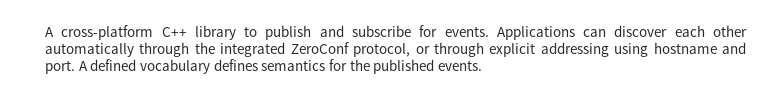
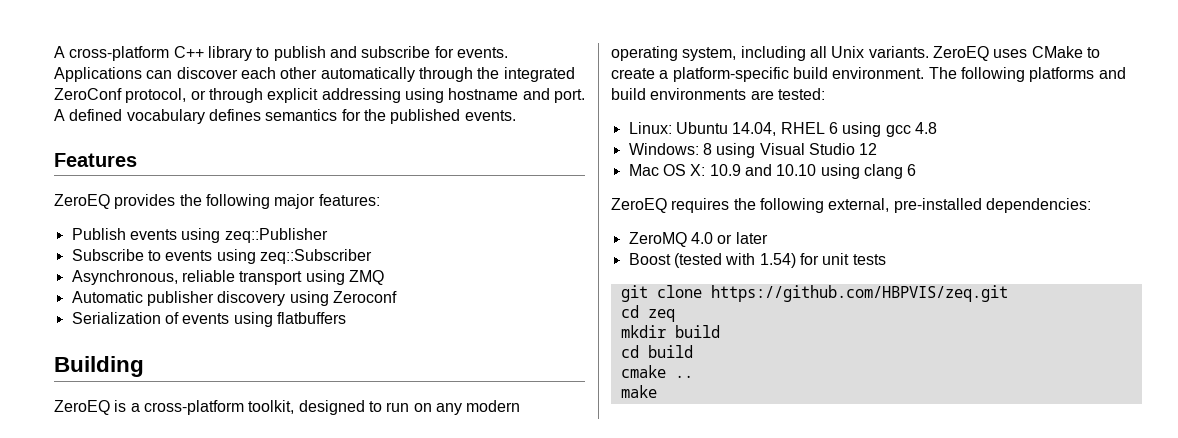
+ Features
+ ZeroEQ provides the following major features:
+ Publish events using zeq::Publisher
+ Subscribe to events using zeq::Subscriber
+ Asynchronous, reliable transport using ZMQ
+ Automatic publisher discovery using Zeroconf
+ Serialization of events using flatbuffers
+ Building
+ ZeroEQ is a cross-platform toolkit, designed to run on any modern operating system, including all Unix variants. ZeroEQ uses CMake to create a platform-specific build environment. The following platforms and build environments are tested:
+ Linux: Ubuntu 14.04, RHEL 6 using gcc 4.8
+ Windows: 8 using Visual Studio 12
+ Mac OS X: 10.9 and 10.10 using clang 6
+ ZeroEQ requires the following external, pre-installed dependencies:
+ ZeroMQ 4.0 or later
+ Boost (tested with 1.54) for unit tests
+ git clone https://github.com/HBPVIS/zeq.git
+ cd zeq
+ mkdir build
+ cd build
+ cmake ..
+ make

